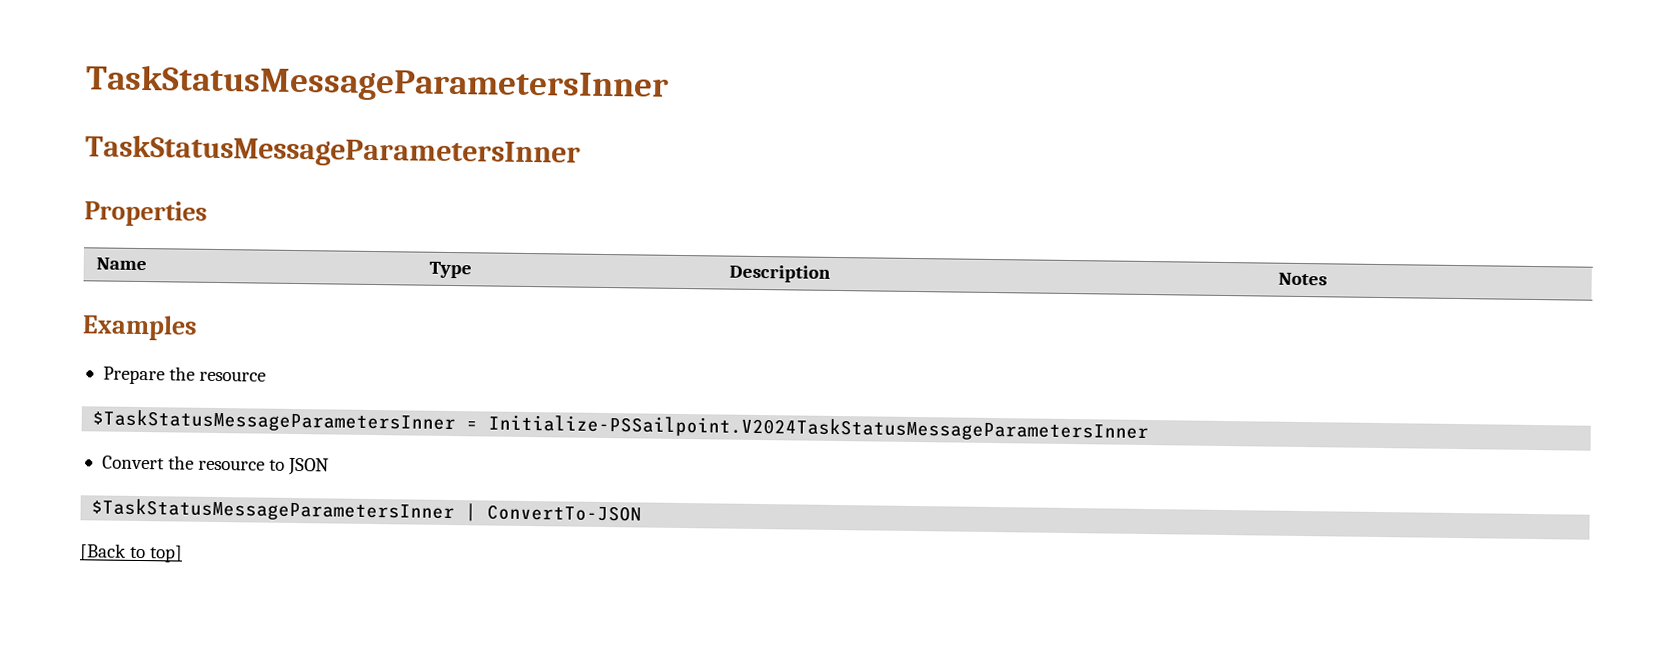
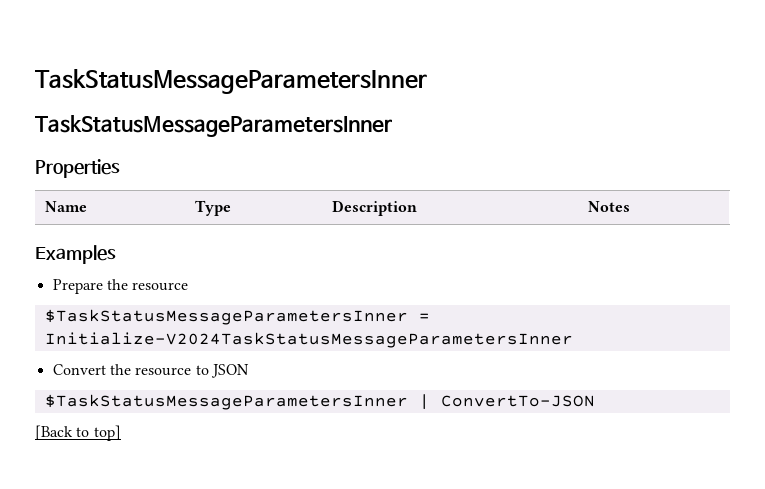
- $TaskStatusMessageParametersInner = Initialize-PSSailpoint.V2024TaskStatusMessageParametersInner
+ $TaskStatusMessageParametersInner = Initialize-V2024TaskStatusMessageParametersInner

